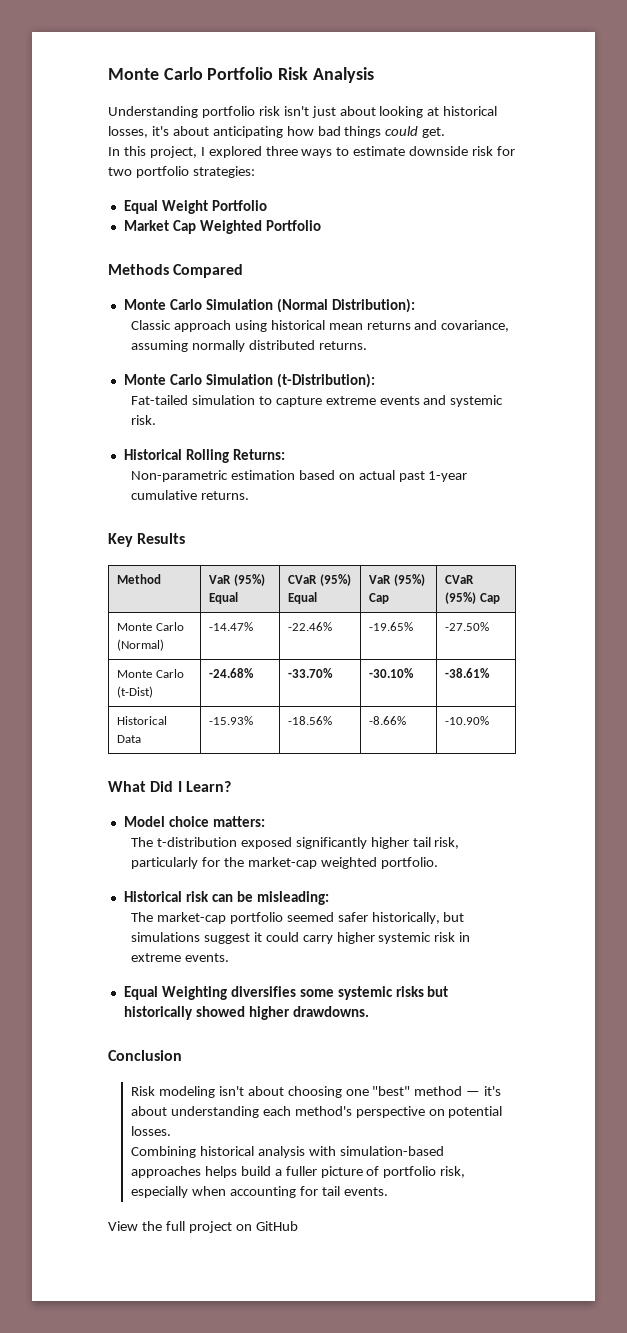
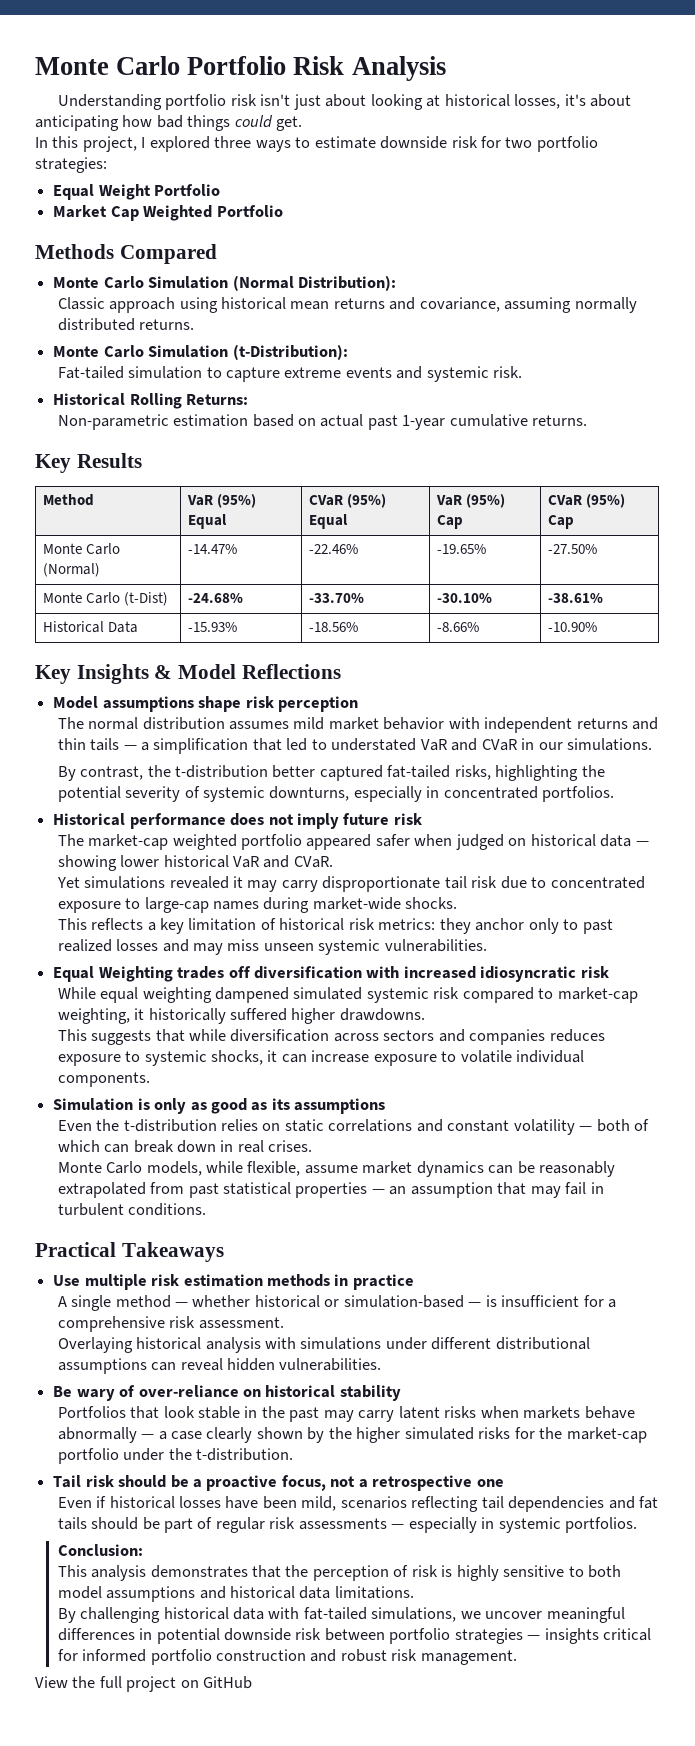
- What Did I Learn?
- Model choice matters:
- The t-distribution exposed significantly higher tail risk, particularly for the market-cap weighted portfolio.
- Historical risk can be misleading:
- The market-cap portfolio seemed safer historically, but simulations suggest it could carry higher systemic risk in extreme events.
- Equal Weighting diversifies some systemic risks but historically showed higher drawdowns.
- Conclusion
- Risk modeling isn't about choosing one "best" method — it's about understanding each method's perspective on potential losses.
- Combining historical analysis with simulation-based approaches helps build a fuller picture of portfolio risk, especially when accounting for tail events.
+ Key Insights & Model Reflections
+ Model assumptions shape risk perception
+ The normal distribution assumes mild market behavior with independent returns and thin tails — a simplification that led to understated VaR and CVaR in our simulations.
+ By contrast, the t-distribution better captured fat-tailed risks, highlighting the potential severity of systemic downturns, especially in concentrated portfolios.
+ Historical performance does not imply future risk
+ The market-cap weighted portfolio appeared safer when judged on historical data — showing lower historical VaR and CVaR.
+ Yet simulations revealed it may carry disproportionate tail risk due to concentrated exposure to large-cap names during market-wide shocks.
+ This reflects a key limitation of historical risk metrics: they anchor only to past realized losses and may miss unseen systemic vulnerabilities.
+ Equal Weighting trades off diversification with increased idiosyncratic risk
+ While equal weighting dampened simulated systemic risk compared to market-cap weighting, it historically suffered higher drawdowns.
+ This suggests that while diversification across sectors and companies reduces exposure to systemic shocks, it can increase exposure to volatile individual components.
+ Simulation is only as good as its assumptions
+ Even the t-distribution relies on static correlations and constant volatility — both of which can break down in real crises.
+ Monte Carlo models, while flexible, assume market dynamics can be reasonably extrapolated from past statistical properties — an assumption that may fail in turbulent conditions.
+ Practical Takeaways
+ Use multiple risk estimation methods in practice
+ A single method — whether historical or simulation-based — is insufficient for a comprehensive risk assessment.
+ Overlaying historical analysis with simulations under different distributional assumptions can reveal hidden vulnerabilities.
+ Be wary of over-reliance on historical stability
+ Portfolios that look stable in the past may carry latent risks when markets behave abnormally — a case clearly shown by the higher simulated risks for the market-cap portfolio under the t-distribution.
+ Tail risk should be a proactive focus, not a retrospective one
+ Even if historical losses have been mild, scenarios reflecting tail dependencies and fat tails should be part of regular risk assessments — especially in systemic portfolios.
+ Conclusion:
+ This analysis demonstrates that the perception of risk is highly sensitive to both model assumptions and historical data limitations.
+ By challenging historical data with fat-tailed simulations, we uncover meaningful differences in potential downside risk between portfolio strategies — insights critical for informed portfolio construction and robust risk management.

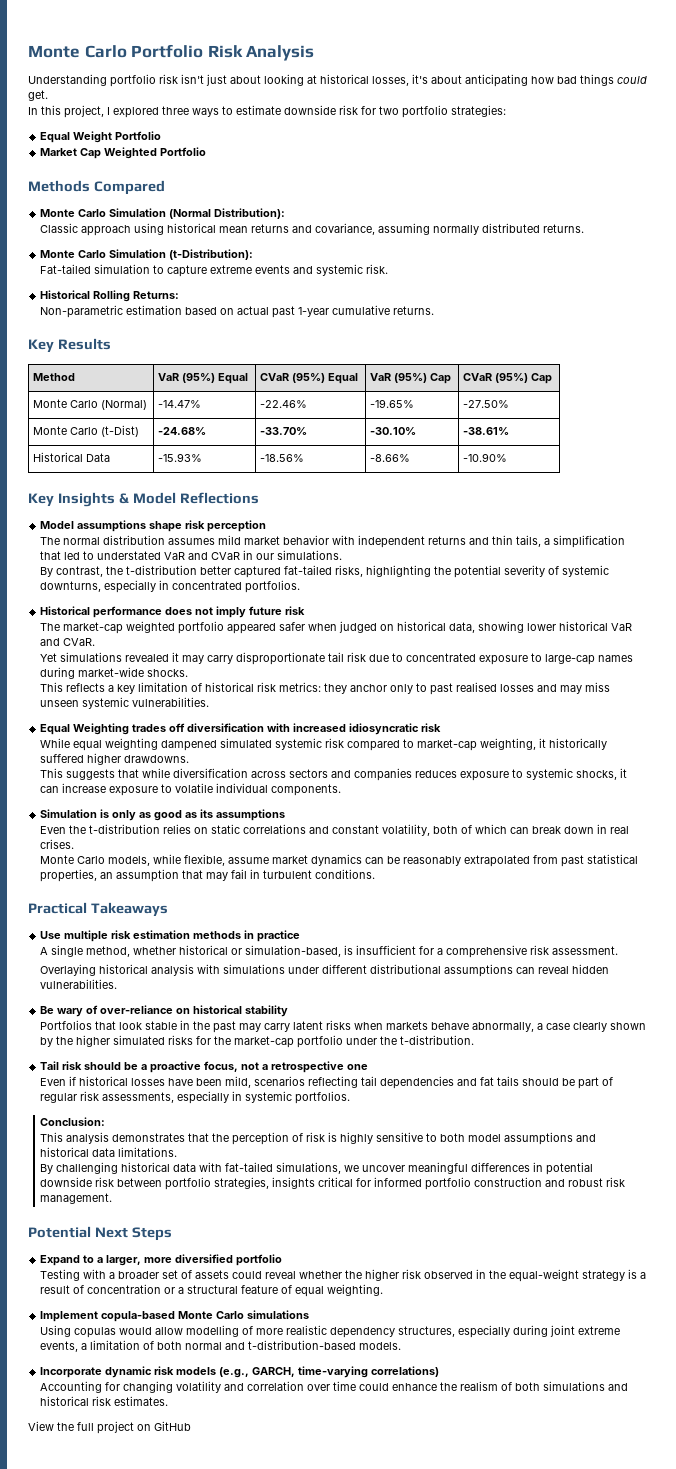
- The normal distribution assumes mild market behavior with independent returns and thin tails — a simplification that led to understated VaR and CVaR in our simulations.
+ The normal distribution assumes mild market behavior with independent returns and thin tails, a simplification that led to understated VaR and CVaR in our simulations.
- The market-cap weighted portfolio appeared safer when judged on historical data — showing lower historical VaR and CVaR.
+ The market-cap weighted portfolio appeared safer when judged on historical data, showing lower historical VaR and CVaR.
- This reflects a key limitation of historical risk metrics: they anchor only to past realized losses and may miss unseen systemic vulnerabilities.
+ This reflects a key limitation of historical risk metrics: they anchor only to past realised losses and may miss unseen systemic vulnerabilities.
- Even the t-distribution relies on static correlations and constant volatility — both of which can break down in real crises.
+ Even the t-distribution relies on static correlations and constant volatility, both of which can break down in real crises.
- Monte Carlo models, while flexible, assume market dynamics can be reasonably extrapolated from past statistical properties — an assumption that may fail in turbulent conditions.
+ Monte Carlo models, while flexible, assume market dynamics can be reasonably extrapolated from past statistical properties, an assumption that may fail in turbulent conditions.
- A single method — whether historical or simulation-based — is insufficient for a comprehensive risk assessment.
+ A single method, whether historical or simulation-based, is insufficient for a comprehensive risk assessment.
- Portfolios that look stable in the past may carry latent risks when markets behave abnormally — a case clearly shown by the higher simulated risks for the market-cap portfolio under the t-distribution.
+ Portfolios that look stable in the past may carry latent risks when markets behave abnormally, a case clearly shown by the higher simulated risks for the market-cap portfolio under the t-distribution.
- Even if historical losses have been mild, scenarios reflecting tail dependencies and fat tails should be part of regular risk assessments — especially in systemic portfolios.
+ Even if historical losses have been mild, scenarios reflecting tail dependencies and fat tails should be part of regular risk assessments, especially in systemic portfolios.
- By challenging historical data with fat-tailed simulations, we uncover meaningful differences in potential downside risk between portfolio strategies — insights critical for informed portfolio construction and robust risk management.
+ By challenging historical data with fat-tailed simulations, we uncover meaningful differences in potential downside risk between portfolio strategies, insights critical for informed portfolio construction and robust risk management.
+ Potential Next Steps
+ Expand to a larger, more diversified portfolio
+ Testing with a broader set of assets could reveal whether the higher risk observed in the equal-weight strategy is a result of concentration or a structural feature of equal weighting.
+ Implement copula-based Monte Carlo simulations
+ Using copulas would allow modelling of more realistic dependency structures, especially during joint extreme events, a limitation of both normal and t-distribution-based models.
+ Incorporate dynamic risk models (e.g., GARCH, time-varying correlations)
+ Accounting for changing volatility and correlation over time could enhance the realism of both simulations and historical risk estimates.

